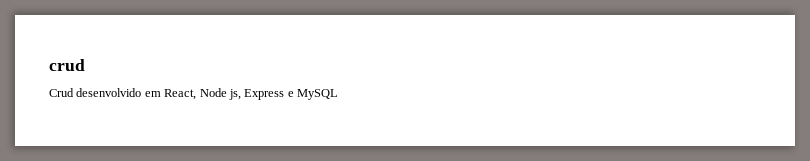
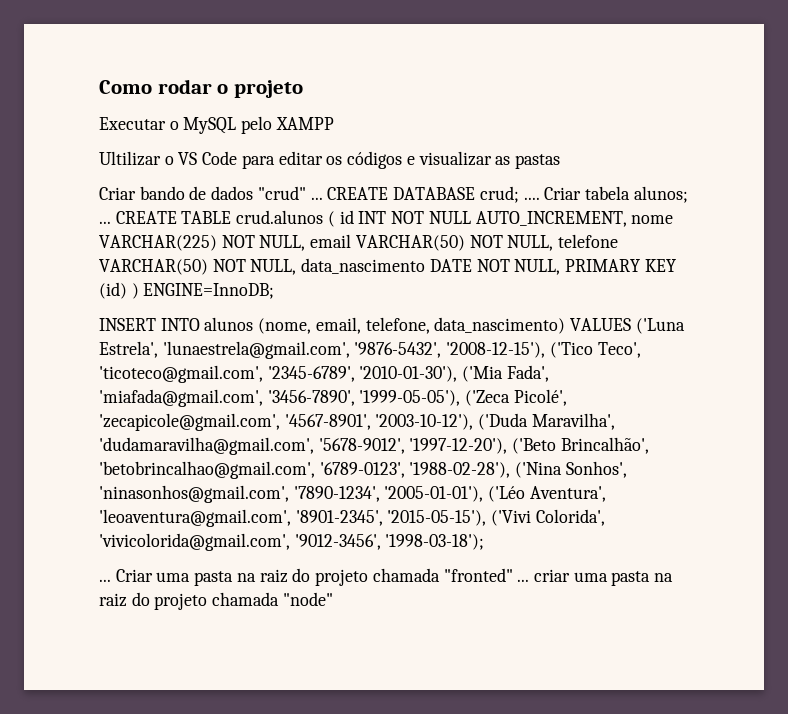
- crud
- Crud desenvolvido em React, Node js, Express e MySQL
+ Como rodar o projeto
+ Executar o MySQL pelo XAMPP
+ Ultilizar o VS Code para editar os códigos e visualizar as pastas
+ Criar bando de dados "crud" ... CREATE DATABASE crud; .... Criar tabela alunos; ... CREATE TABLE crud.alunos ( id INT NOT NULL AUTO_INCREMENT, nome VARCHAR(225) NOT NULL, email VARCHAR(50) NOT NULL, telefone VARCHAR(50) NOT NULL, data_nascimento DATE NOT NULL, PRIMARY KEY (id) ) ENGINE=InnoDB;
+ INSERT INTO alunos (nome, email, telefone, data_nascimento) VALUES ('Luna Estrela', 'lunaestrela@gmail.com', '9876-5432', '2008-12-15'), ('Tico Teco', 'ticoteco@gmail.com', '2345-6789', '2010-01-30'), ('Mia Fada', 'miafada@gmail.com', '3456-7890', '1999-05-05'), ('Zeca Picolé', 'zecapicole@gmail.com', '4567-8901', '2003-10-12'), ('Duda Maravilha', 'dudamaravilha@gmail.com', '5678-9012', '1997-12-20'), ('Beto Brincalhão', 'betobrincalhao@gmail.com', '6789-0123', '1988-02-28'), ('Nina Sonhos', 'ninasonhos@gmail.com', '7890-1234', '2005-01-01'), ('Léo Aventura', 'leoaventura@gmail.com', '8901-2345', '2015-05-15'), ('Vivi Colorida', 'vivicolorida@gmail.com', '9012-3456', '1998-03-18');
+ ... Criar uma pasta na raiz do projeto chamada "fronted" ... criar uma pasta na raiz do projeto chamada "node"

